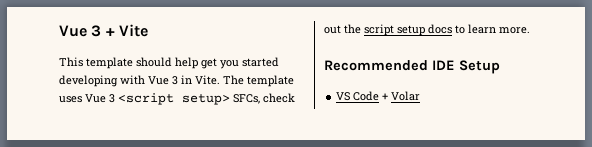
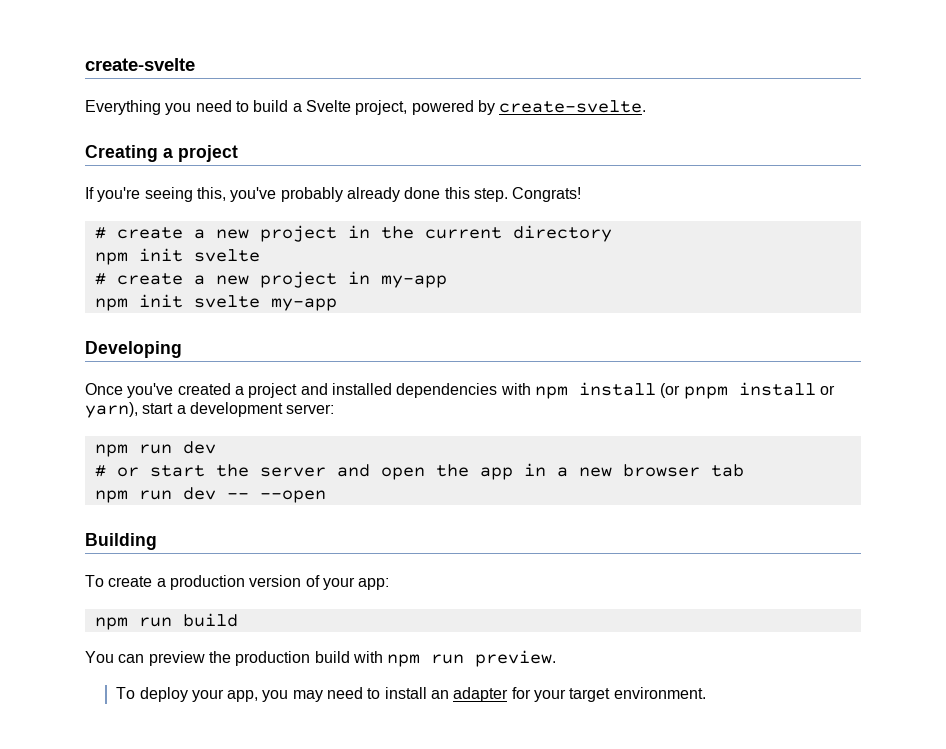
- Vue 3 + Vite
- This template should help get you started developing with Vue 3 in Vite. The template uses Vue 3 <script setup> SFCs, check out the script setup docs to learn more.
- Recommended IDE Setup
- VS Code + Volar
+ create-svelte
+ Everything you need to build a Svelte project, powered by create-svelte.
+ Creating a project
+ If you're seeing this, you've probably already done this step. Congrats!
+ # create a new project in the current directory
+ npm init svelte
+ # create a new project in my-app
+ npm init svelte my-app
+ Developing
+ Once you've created a project and installed dependencies with npm install (or pnpm install or yarn), start a development server:
+ npm run dev
+ # or start the server and open the app in a new browser tab
+ npm run dev -- --open
+ Building
+ To create a production version of your app:
+ npm run build
+ You can preview the production build with npm run preview.
+ To deploy your app, you may need to install an adapter for your target environment.

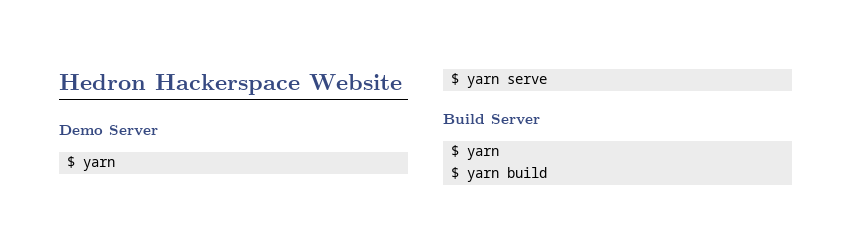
- create-svelte
- Everything you need to build a Svelte project, powered by create-svelte.
- Creating a project
- If you're seeing this, you've probably already done this step. Congrats!
- # create a new project in the current directory
- npm init svelte
- # create a new project in my-app
- npm init svelte my-app
- Developing
- Once you've created a project and installed dependencies with npm install (or pnpm install or yarn), start a development server:
- npm run dev
- # or start the server and open the app in a new browser tab
- npm run dev -- --open
- Building
- To create a production version of your app:
- npm run build
- You can preview the production build with npm run preview.
- To deploy your app, you may need to install an adapter for your target environment.
+ Hedron Hackerspace Website
+ Demo Server
+ $ yarn
+ $ yarn serve
+ Build Server
+ $ yarn
+ $ yarn build

